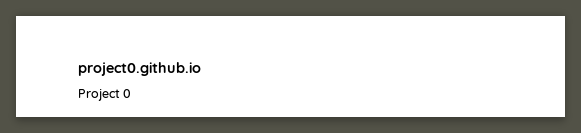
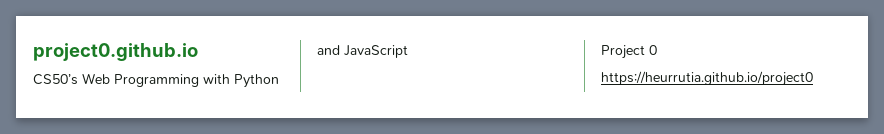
+ CS50’s Web Programming with Python and JavaScript
+ https://heurrutia.github.io/project0

